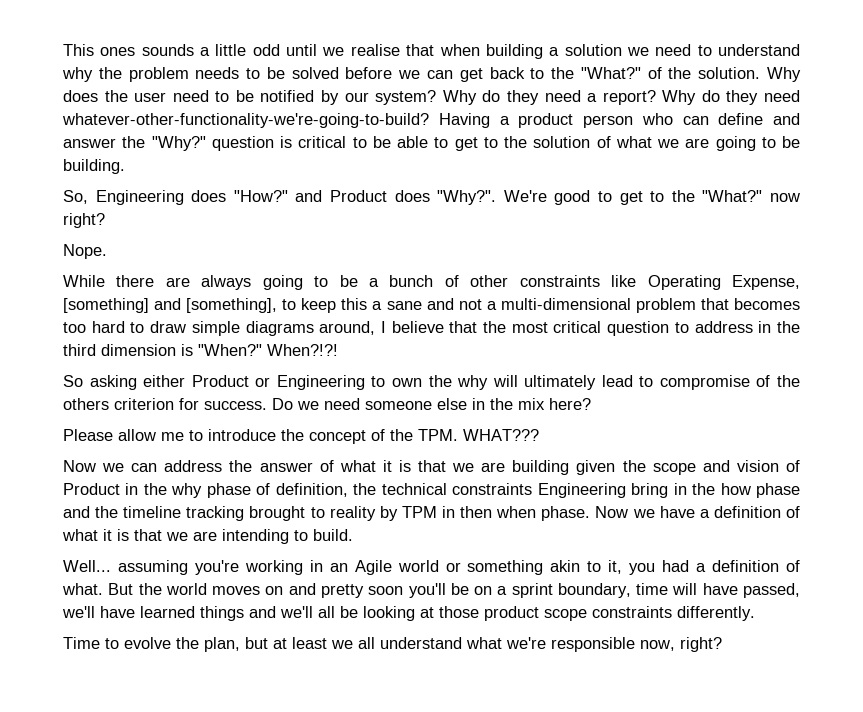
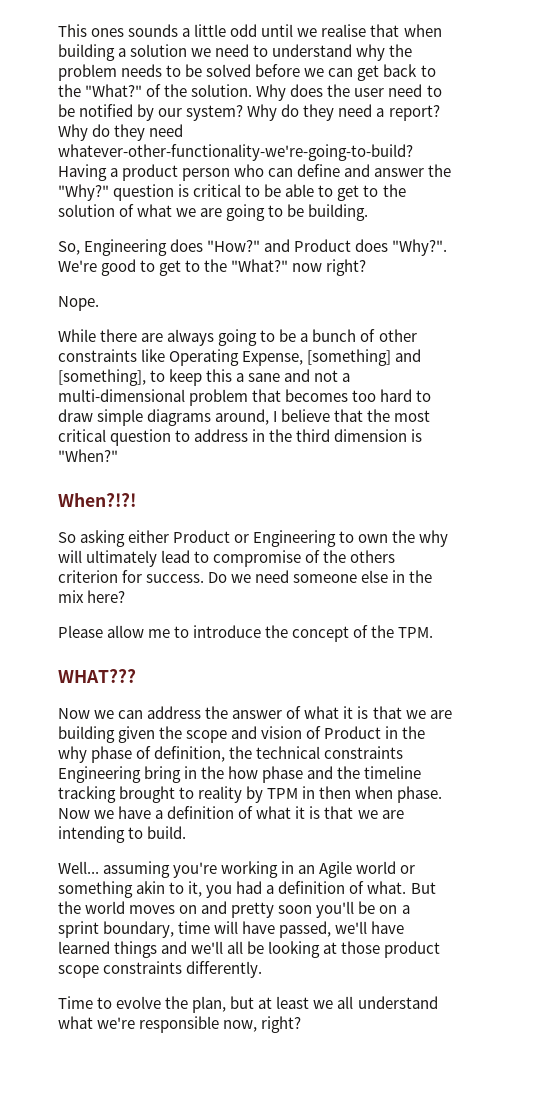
- While there are always going to be a bunch of other constraints like Operating Expense, [something] and [something], to keep this a sane and not a multi-dimensional problem that becomes too hard to draw simple diagrams around, I believe that the most critical question to address in the third dimension is "When?" When?!?!
+ While there are always going to be a bunch of other constraints like Operating Expense, [something] and [something], to keep this a sane and not a multi-dimensional problem that becomes too hard to draw simple diagrams around, I believe that the most critical question to address in the third dimension is "When?"
+ When?!?!
- Please allow me to introduce the concept of the TPM. WHAT???
+ Please allow me to introduce the concept of the TPM.
+ WHAT???

